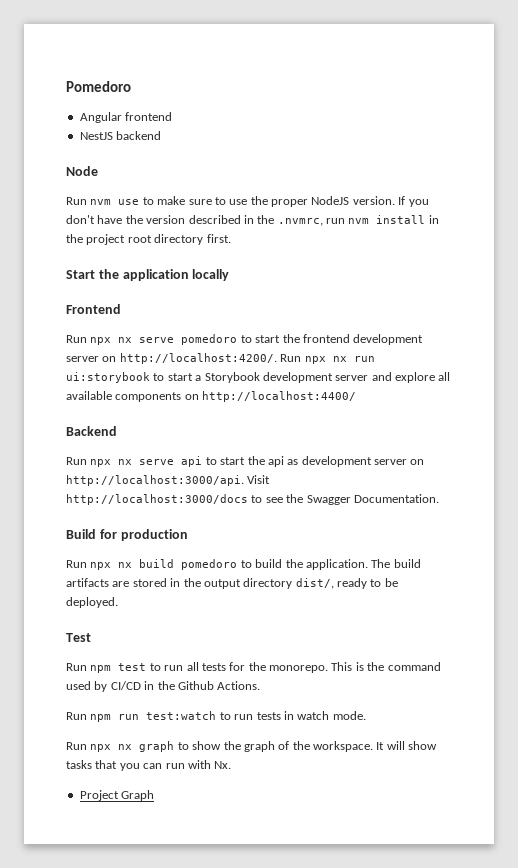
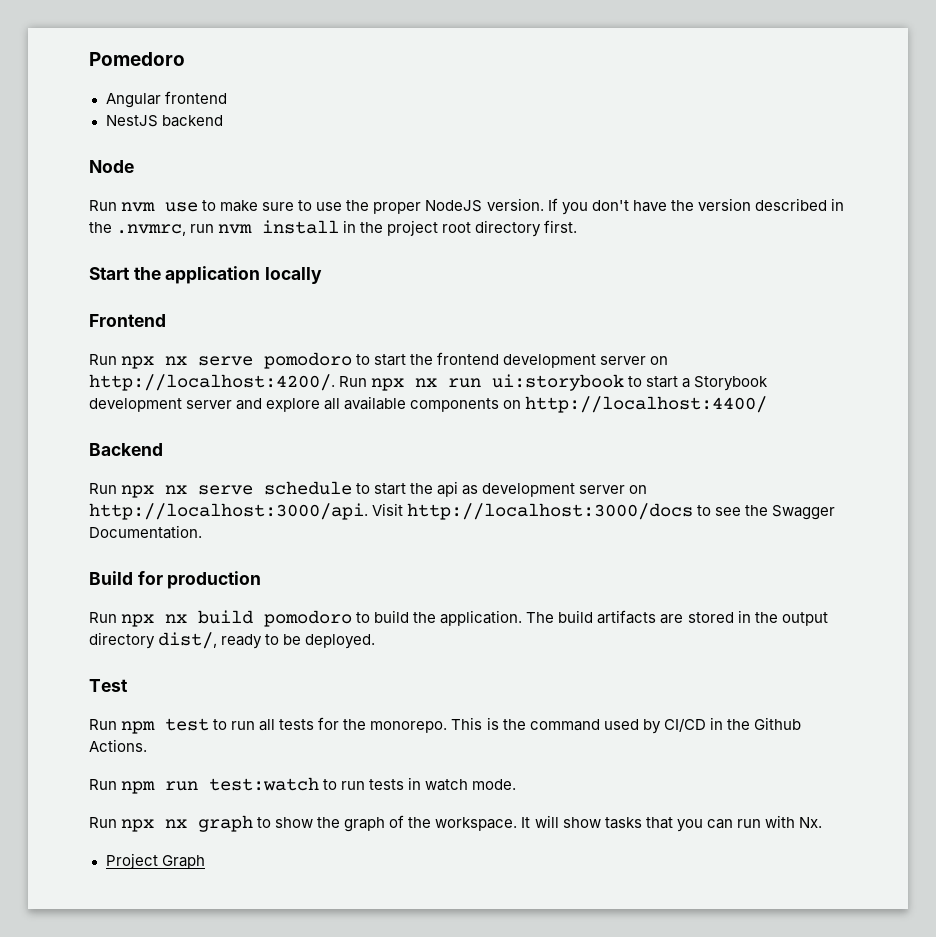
- Run npx nx serve pomedoro to start the frontend development server on http://localhost:4200/.
+ Run npx nx serve pomodoro to start the frontend development server on http://localhost:4200/.
- Run npx nx serve api to start the api as development server on http://localhost:3000/api.
+ Run npx nx serve schedule to start the api as development server on http://localhost:3000/api.
- Run npx nx build pomedoro to build the application.
+ Run npx nx build pomodoro to build the application.

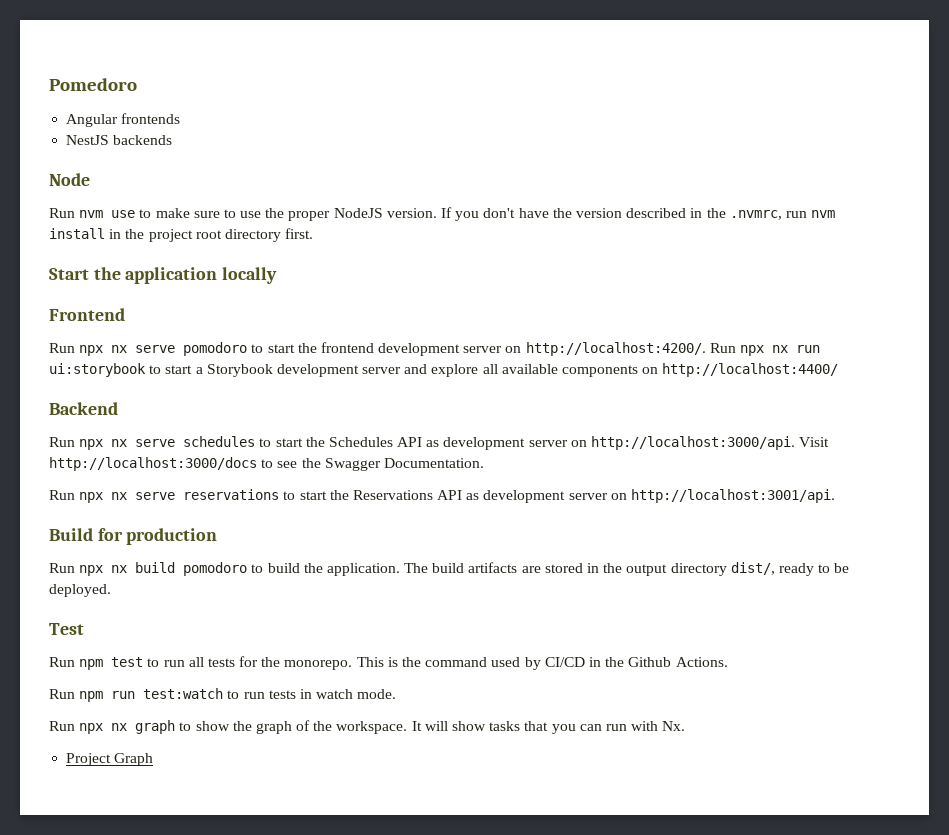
- Angular frontend
+ Angular frontends
- NestJS backend
+ NestJS backends
- Run npx nx serve schedule to start the api as development server on http://localhost:3000/api.
+ Run npx nx serve schedules to start the Schedules API as development server on http://localhost:3000/api.
+ Run npx nx serve reservations to start the Reservations API as development server on http://localhost:3001/api.

